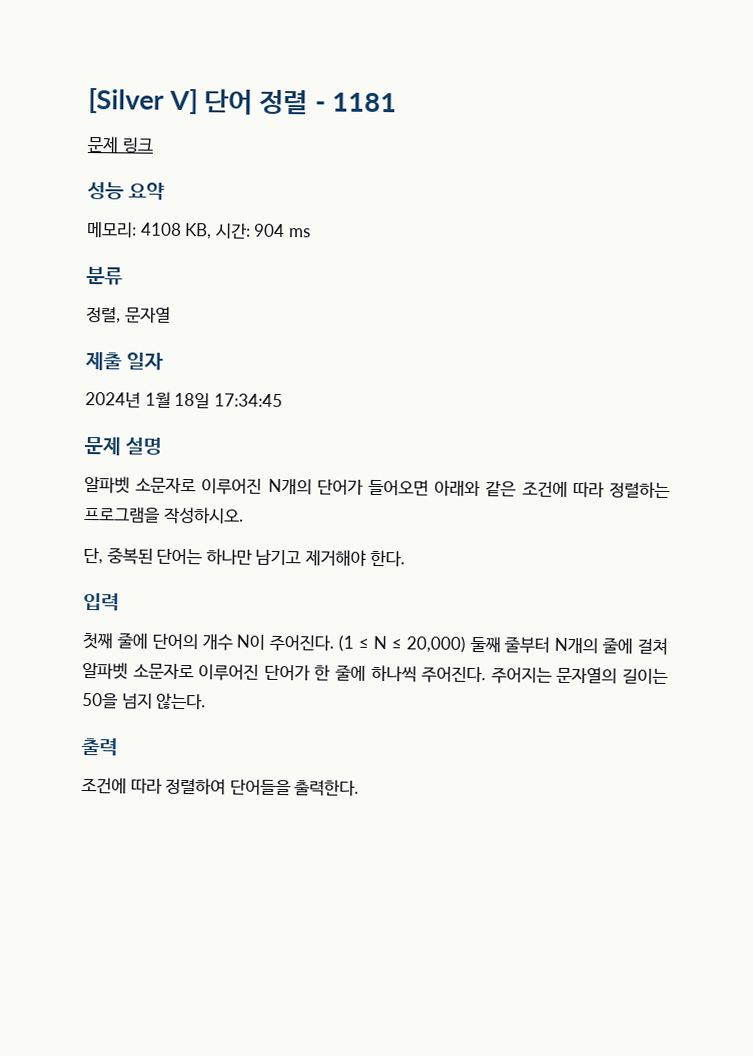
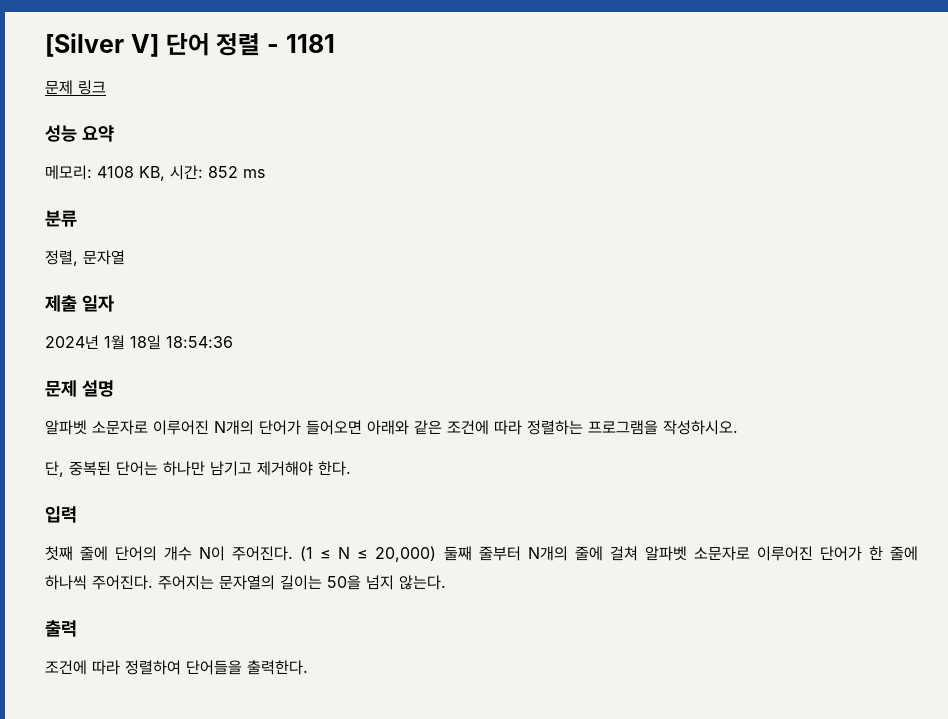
- 메모리: 4108 KB, 시간: 904 ms
+ 메모리: 4108 KB, 시간: 852 ms
- 2024년 1월 18일 17:34:45
+ 2024년 1월 18일 18:54:36

